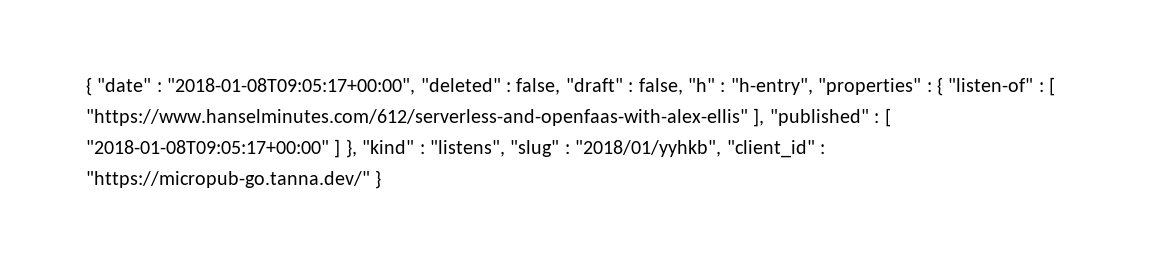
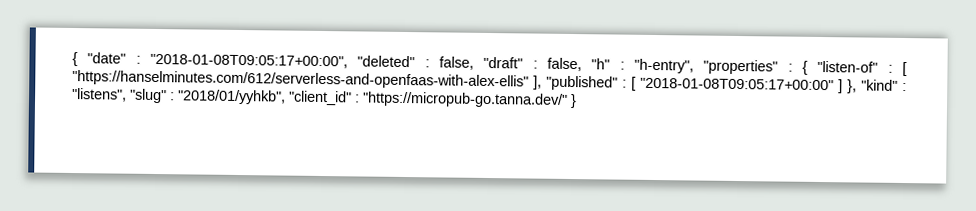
- { "date" : "2018-01-08T09:05:17+00:00", "deleted" : false, "draft" : false, "h" : "h-entry", "properties" : { "listen-of" : [ "https://www.hanselminutes.com/612/serverless-and-openfaas-with-alex-ellis" ], "published" : [ "2018-01-08T09:05:17+00:00" ] }, "kind" : "listens", "slug" : "2018/01/yyhkb", "client_id" : "https://micropub-go.tanna.dev/" }
+ { "date" : "2018-01-08T09:05:17+00:00", "deleted" : false, "draft" : false, "h" : "h-entry", "properties" : { "listen-of" : [ "https://hanselminutes.com/612/serverless-and-openfaas-with-alex-ellis" ], "published" : [ "2018-01-08T09:05:17+00:00" ] }, "kind" : "listens", "slug" : "2018/01/yyhkb", "client_id" : "https://micropub-go.tanna.dev/" }

